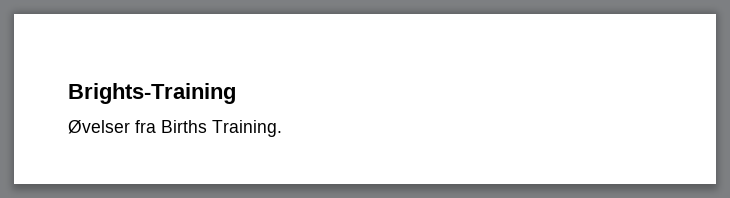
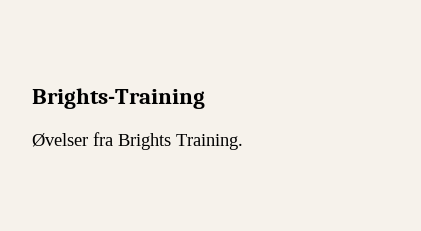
- Øvelser fra Births Training.
+ Øvelser fra Brights Training.

